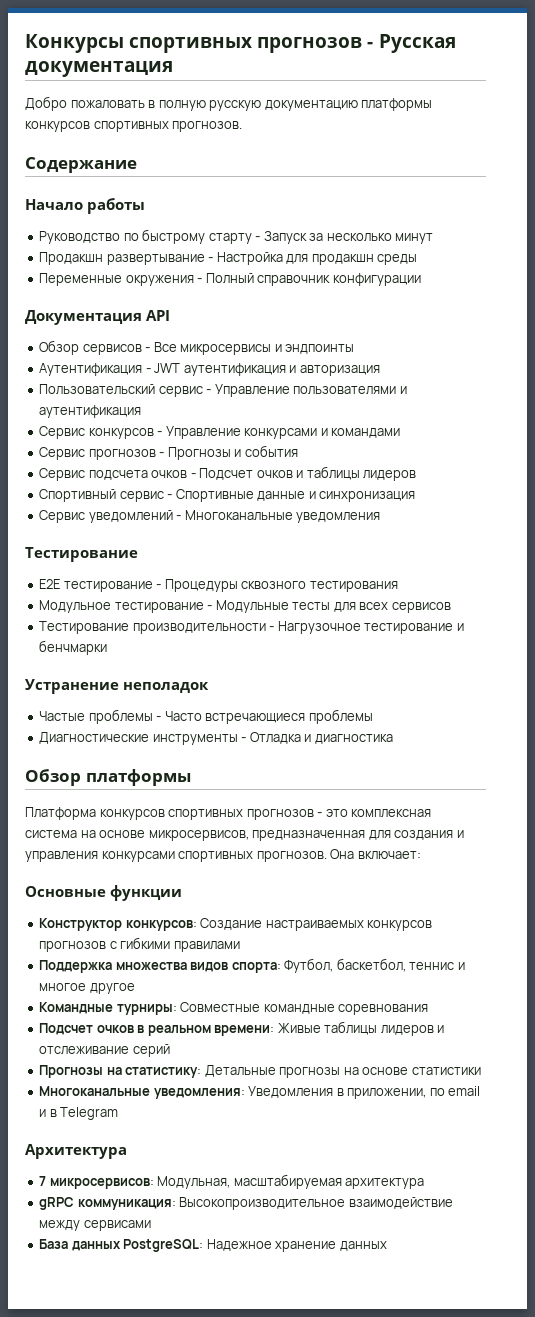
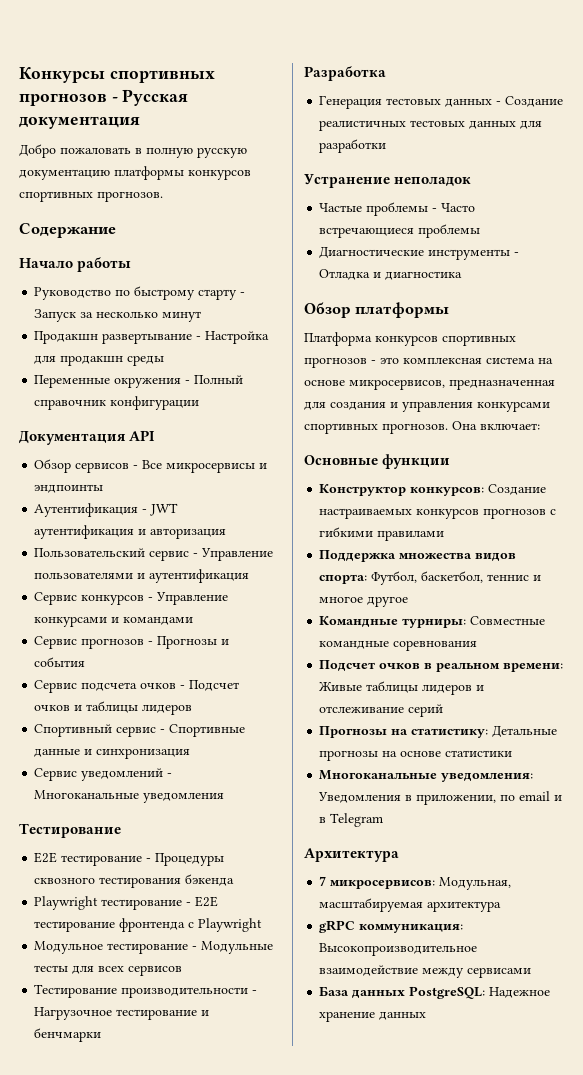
- E2E тестирование - Процедуры сквозного тестирования
+ E2E тестирование - Процедуры сквозного тестирования бэкенда
+ Playwright тестирование - E2E тестирование фронтенда с Playwright
+ Разработка
+ Генерация тестовых данных - Создание реалистичных тестовых данных для разработки

